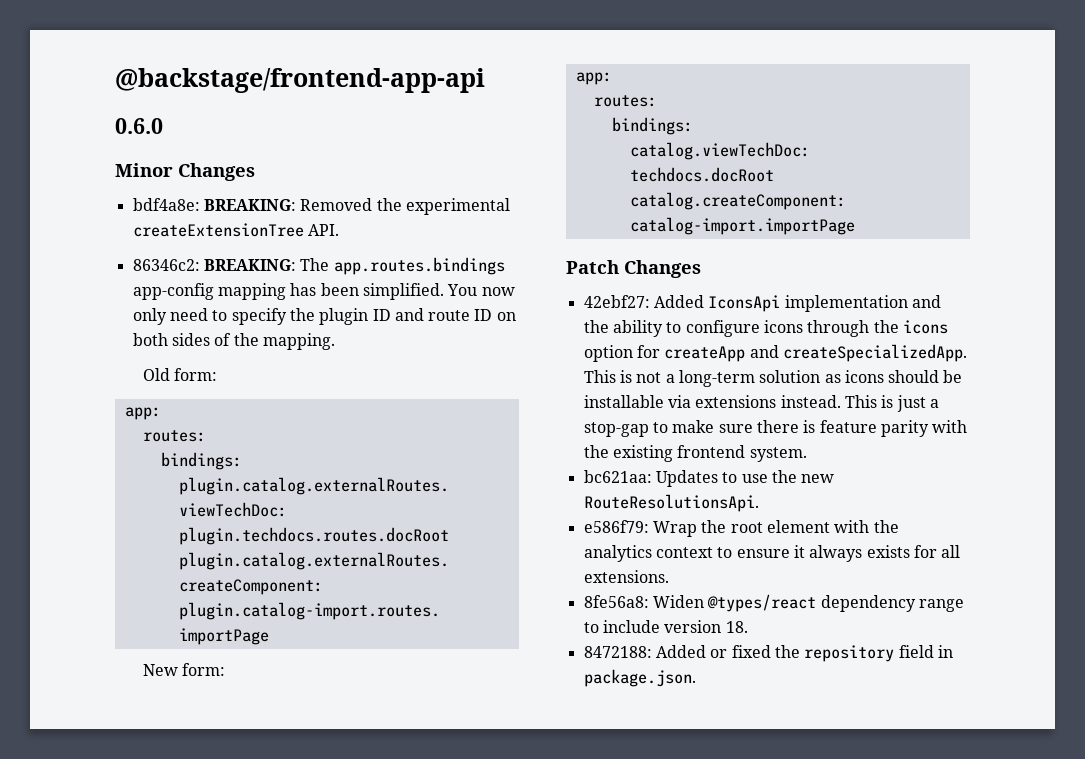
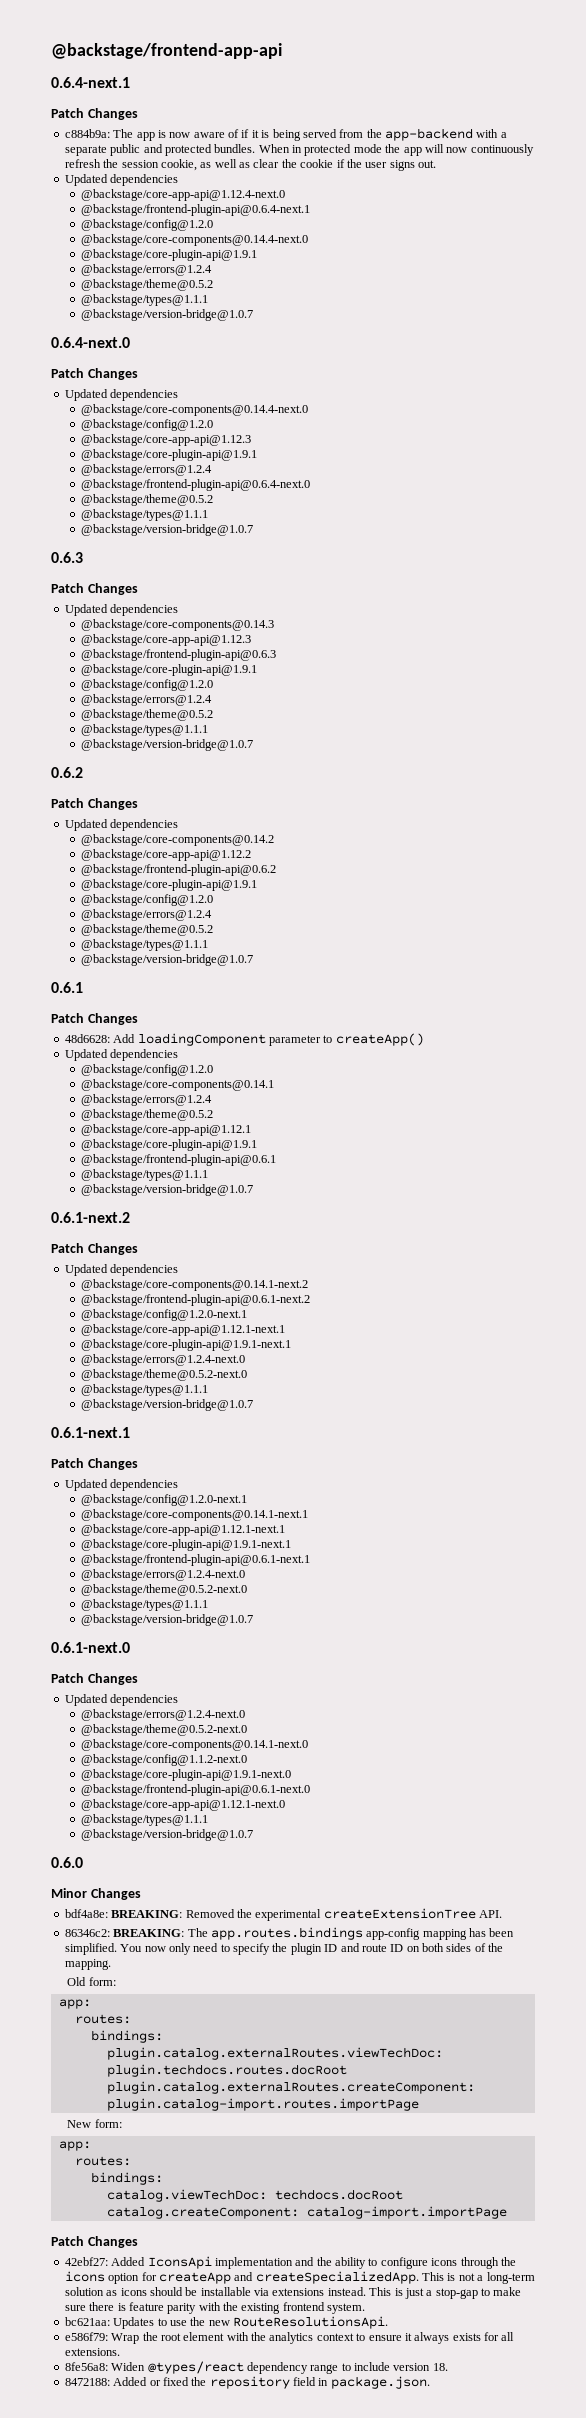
+ 0.6.4-next.1
+ Patch Changes
+ c884b9a: The app is now aware of if it is being served from the app-backend with a separate public and protected bundles. When in protected mode the app will now continuously refresh the session cookie, as well as clear the cookie if the user signs out.
+ Updated dependencies
+ @backstage/core-app-api@1.12.4-next.0
+ @backstage/frontend-plugin-api@0.6.4-next.1
+ @backstage/config@1.2.0
+ @backstage/core-components@0.14.4-next.0
+ @backstage/core-plugin-api@1.9.1
+ @backstage/errors@1.2.4
+ @backstage/theme@0.5.2
+ @backstage/types@1.1.1
+ @backstage/version-bridge@1.0.7
+ 0.6.4-next.0
+ Patch Changes
+ Updated dependencies
+ @backstage/core-components@0.14.4-next.0
+ @backstage/config@1.2.0
+ @backstage/core-app-api@1.12.3
+ @backstage/core-plugin-api@1.9.1
+ @backstage/errors@1.2.4
+ @backstage/frontend-plugin-api@0.6.4-next.0
+ @backstage/theme@0.5.2
+ @backstage/types@1.1.1
+ @backstage/version-bridge@1.0.7
+ 0.6.3
+ Patch Changes
+ Updated dependencies
+ @backstage/core-components@0.14.3
+ @backstage/core-app-api@1.12.3
+ @backstage/frontend-plugin-api@0.6.3
+ @backstage/core-plugin-api@1.9.1
+ @backstage/config@1.2.0
+ @backstage/errors@1.2.4
+ @backstage/theme@0.5.2
+ @backstage/types@1.1.1
+ @backstage/version-bridge@1.0.7
+ 0.6.2
+ Patch Changes
+ Updated dependencies
+ @backstage/core-components@0.14.2
+ @backstage/core-app-api@1.12.2
+ @backstage/frontend-plugin-api@0.6.2
+ @backstage/core-plugin-api@1.9.1
+ @backstage/config@1.2.0
+ @backstage/errors@1.2.4
+ @backstage/theme@0.5.2
+ @backstage/types@1.1.1
+ @backstage/version-bridge@1.0.7
+ 0.6.1
+ Patch Changes
+ 48d6628: Add loadingComponent parameter to createApp()
+ Updated dependencies
+ @backstage/config@1.2.0
+ @backstage/core-components@0.14.1
+ @backstage/errors@1.2.4
+ @backstage/theme@0.5.2
+ @backstage/core-app-api@1.12.1
+ @backstage/core-plugin-api@1.9.1
+ @backstage/frontend-plugin-api@0.6.1
+ @backstage/types@1.1.1
+ @backstage/version-bridge@1.0.7
+ 0.6.1-next.2
+ Patch Changes
+ Updated dependencies
+ @backstage/core-components@0.14.1-next.2
+ @backstage/frontend-plugin-api@0.6.1-next.2
+ @backstage/config@1.2.0-next.1
+ @backstage/core-app-api@1.12.1-next.1
+ @backstage/core-plugin-api@1.9.1-next.1
+ @backstage/errors@1.2.4-next.0
+ @backstage/theme@0.5.2-next.0
+ @backstage/types@1.1.1
+ @backstage/version-bridge@1.0.7
+ 0.6.1-next.1
+ Patch Changes
+ Updated dependencies
+ @backstage/config@1.2.0-next.1
+ @backstage/core-components@0.14.1-next.1
+ @backstage/core-app-api@1.12.1-next.1
+ @backstage/core-plugin-api@1.9.1-next.1
+ @backstage/frontend-plugin-api@0.6.1-next.1
+ @backstage/errors@1.2.4-next.0
+ @backstage/theme@0.5.2-next.0
+ @backstage/types@1.1.1
+ @backstage/version-bridge@1.0.7
+ 0.6.1-next.0
+ Patch Changes
+ Updated dependencies
+ @backstage/errors@1.2.4-next.0
+ @backstage/theme@0.5.2-next.0
+ @backstage/core-components@0.14.1-next.0
+ @backstage/config@1.1.2-next.0
+ @backstage/core-plugin-api@1.9.1-next.0
+ @backstage/frontend-plugin-api@0.6.1-next.0
+ @backstage/core-app-api@1.12.1-next.0
+ @backstage/types@1.1.1
+ @backstage/version-bridge@1.0.7

